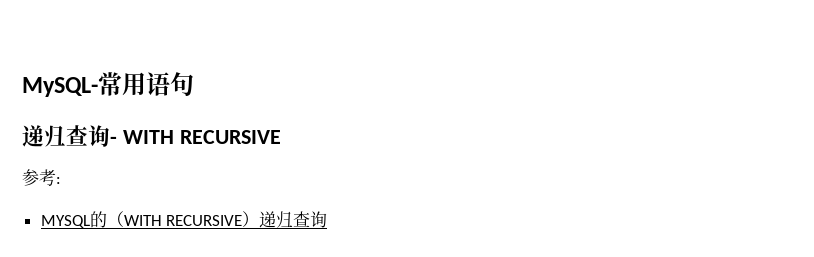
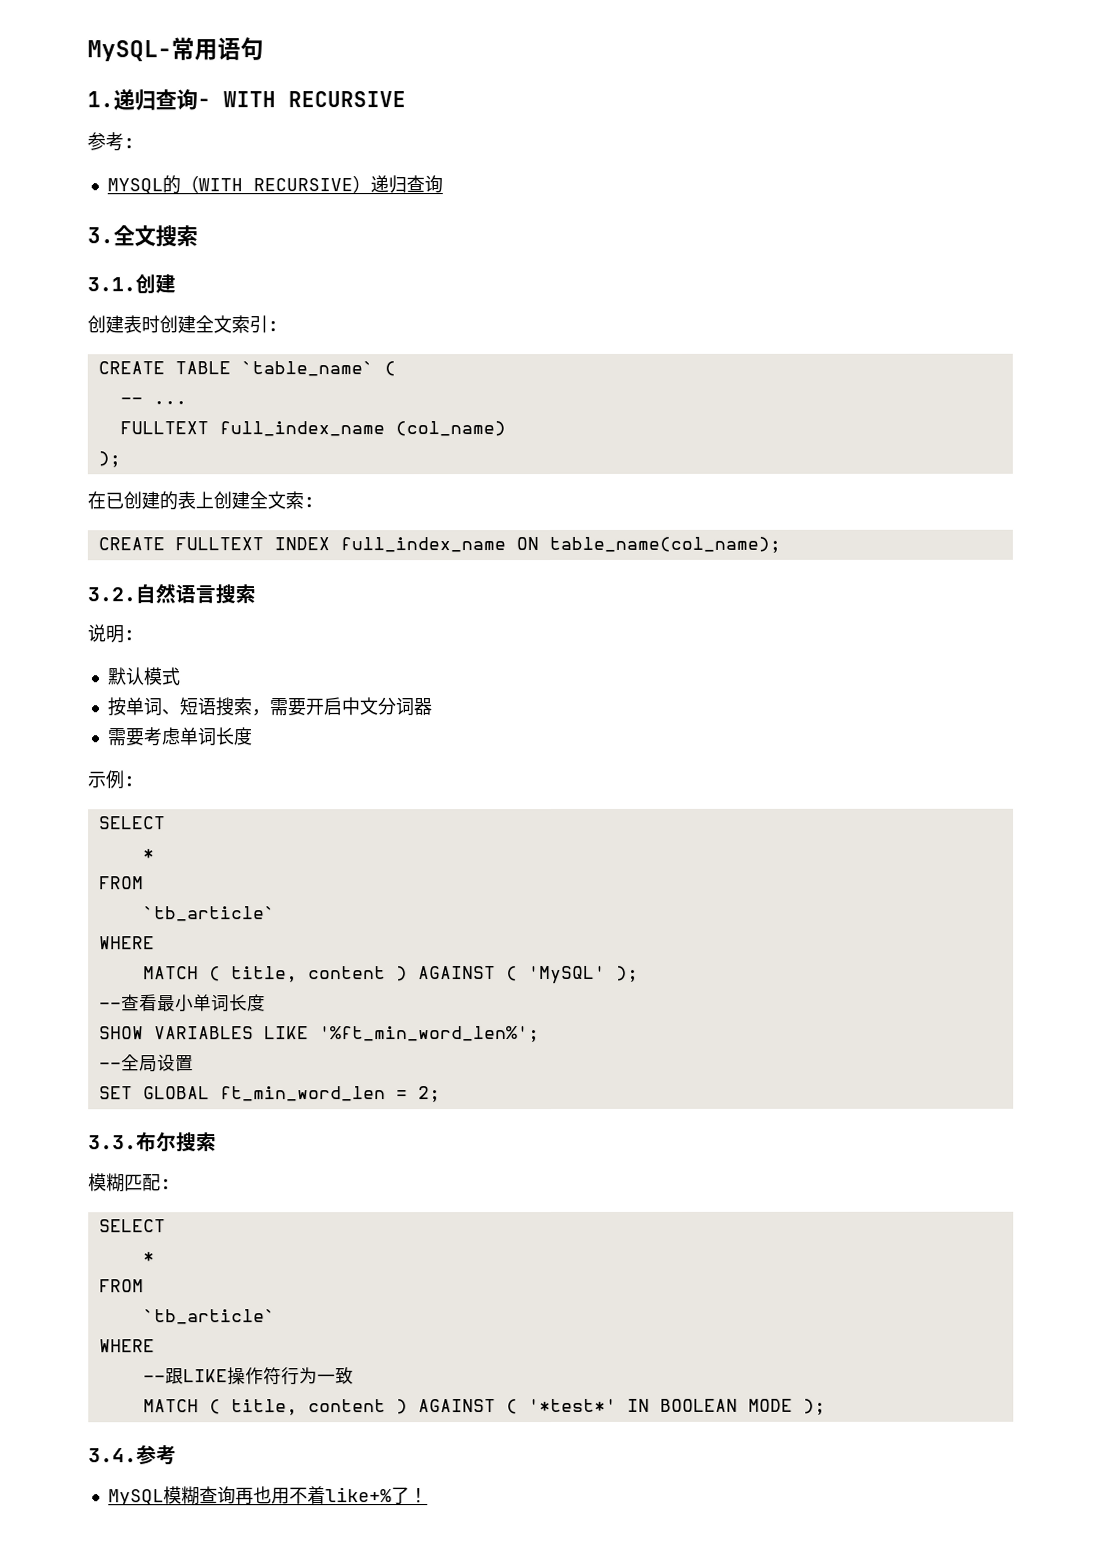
- 递归查询- WITH RECURSIVE
+ 1.递归查询- WITH RECURSIVE
+ 3.全文搜索
+ 3.1.创建
+ 创建表时创建全文索引:
+ CREATE TABLE `table_name` (
+ -- ...
+ FULLTEXT full_index_name (col_name)
+ );
+ 在已创建的表上创建全文索:
+ CREATE FULLTEXT INDEX full_index_name ON table_name(col_name);
+ 3.2.自然语言搜索
+ 说明:
+ 默认模式
+ 按单词、短语搜索，需要开启中文分词器
+ 需要考虑单词长度
+ 示例:
+ SELECT
+ *
+ FROM
+ `tb_article`
+ WHERE
+ MATCH ( title, content ) AGAINST ( 'MySQL' );
+ --查看最小单词长度
+ SHOW VARIABLES LIKE '%ft_min_word_len%';
+ --全局设置
+ SET GLOBAL ft_min_word_len = 2;
+ 3.3.布尔搜索
+ 模糊匹配:
+ SELECT
+ *
+ FROM
+ `tb_article`
+ WHERE
+ --跟LIKE操作符行为一致
+ MATCH ( title, content ) AGAINST ( '*test*' IN BOOLEAN MODE );
+ 3.4.参考
+ MySQL模糊查询再也用不着like+%了！

